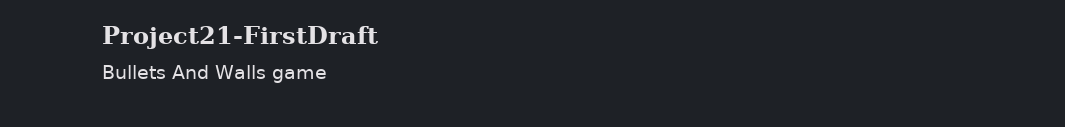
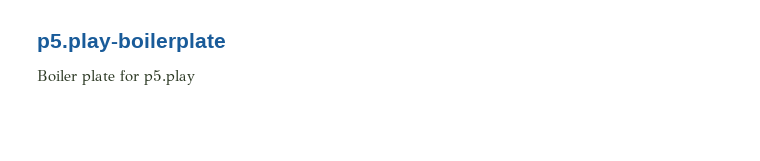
- Project21-FirstDraft
- Bullets And Walls game
+ p5.play-boilerplate
+ Boiler plate for p5.play

